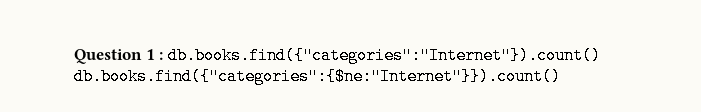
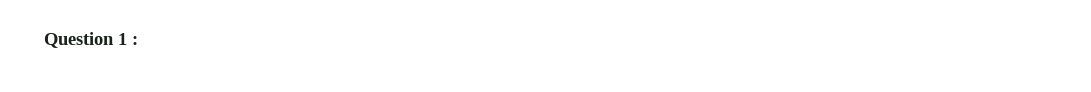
- Question 1 : db.books.find({"categories":"Internet"}).count() db.books.find({"categories":{$ne:"Internet"}}).count()
+ Question 1 :

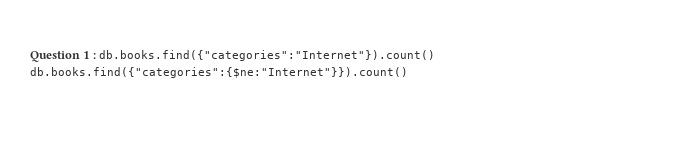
- Question 1 :
+ Question 1 : db.books.find({"categories":"Internet"}).count() db.books.find({"categories":{$ne:"Internet"}}).count()

